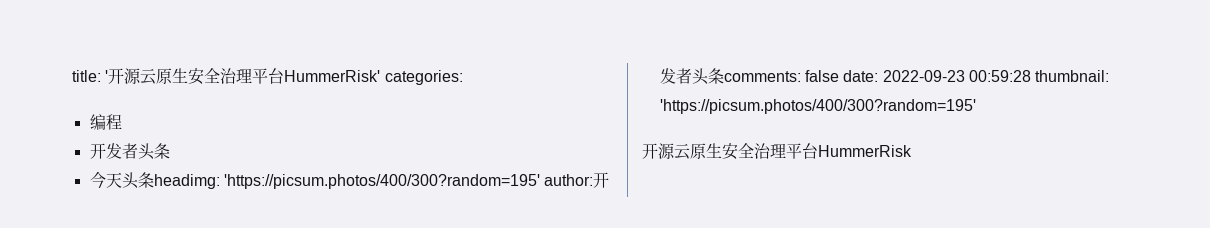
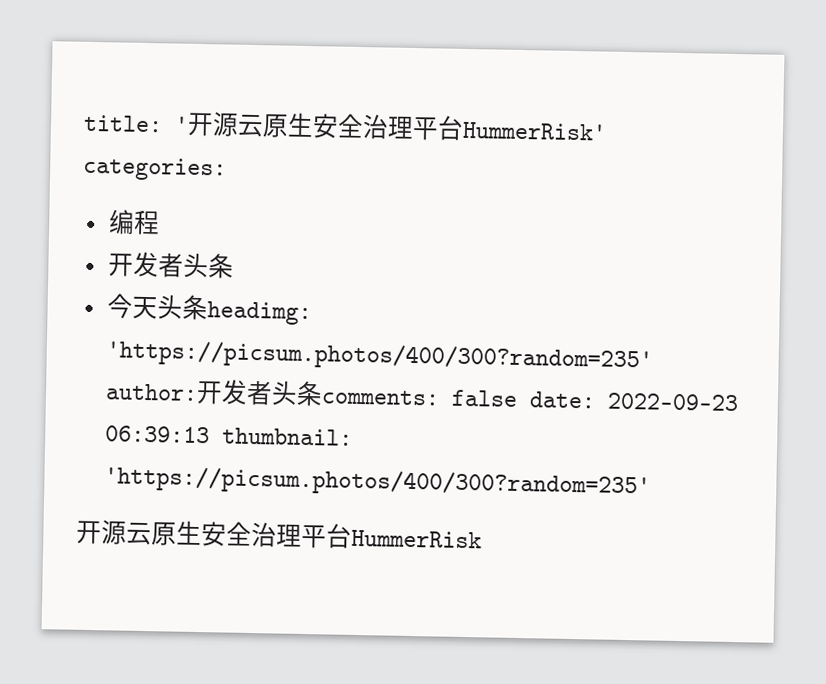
- 今天头条headimg: 'https://picsum.photos/400/300?random=195' author:开发者头条comments: false date: 2022-09-23 00:59:28 thumbnail: 'https://picsum.photos/400/300?random=195'
+ 今天头条headimg: 'https://picsum.photos/400/300?random=235' author:开发者头条comments: false date: 2022-09-23 06:39:13 thumbnail: 'https://picsum.photos/400/300?random=235'

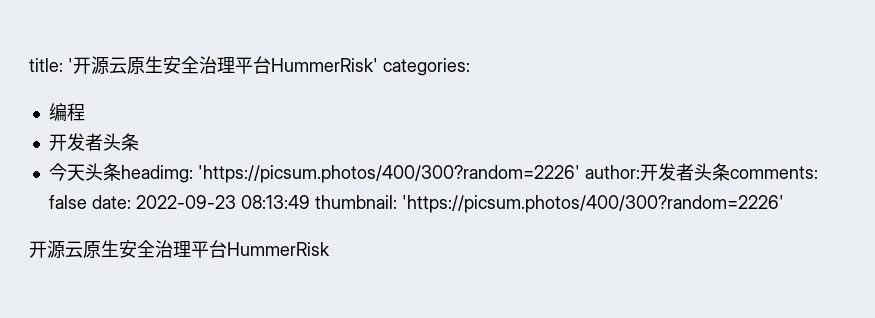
- 今天头条headimg: 'https://picsum.photos/400/300?random=235' author:开发者头条comments: false date: 2022-09-23 06:39:13 thumbnail: 'https://picsum.photos/400/300?random=235'
+ 今天头条headimg: 'https://picsum.photos/400/300?random=2226' author:开发者头条comments: false date: 2022-09-23 08:13:49 thumbnail: 'https://picsum.photos/400/300?random=2226'

